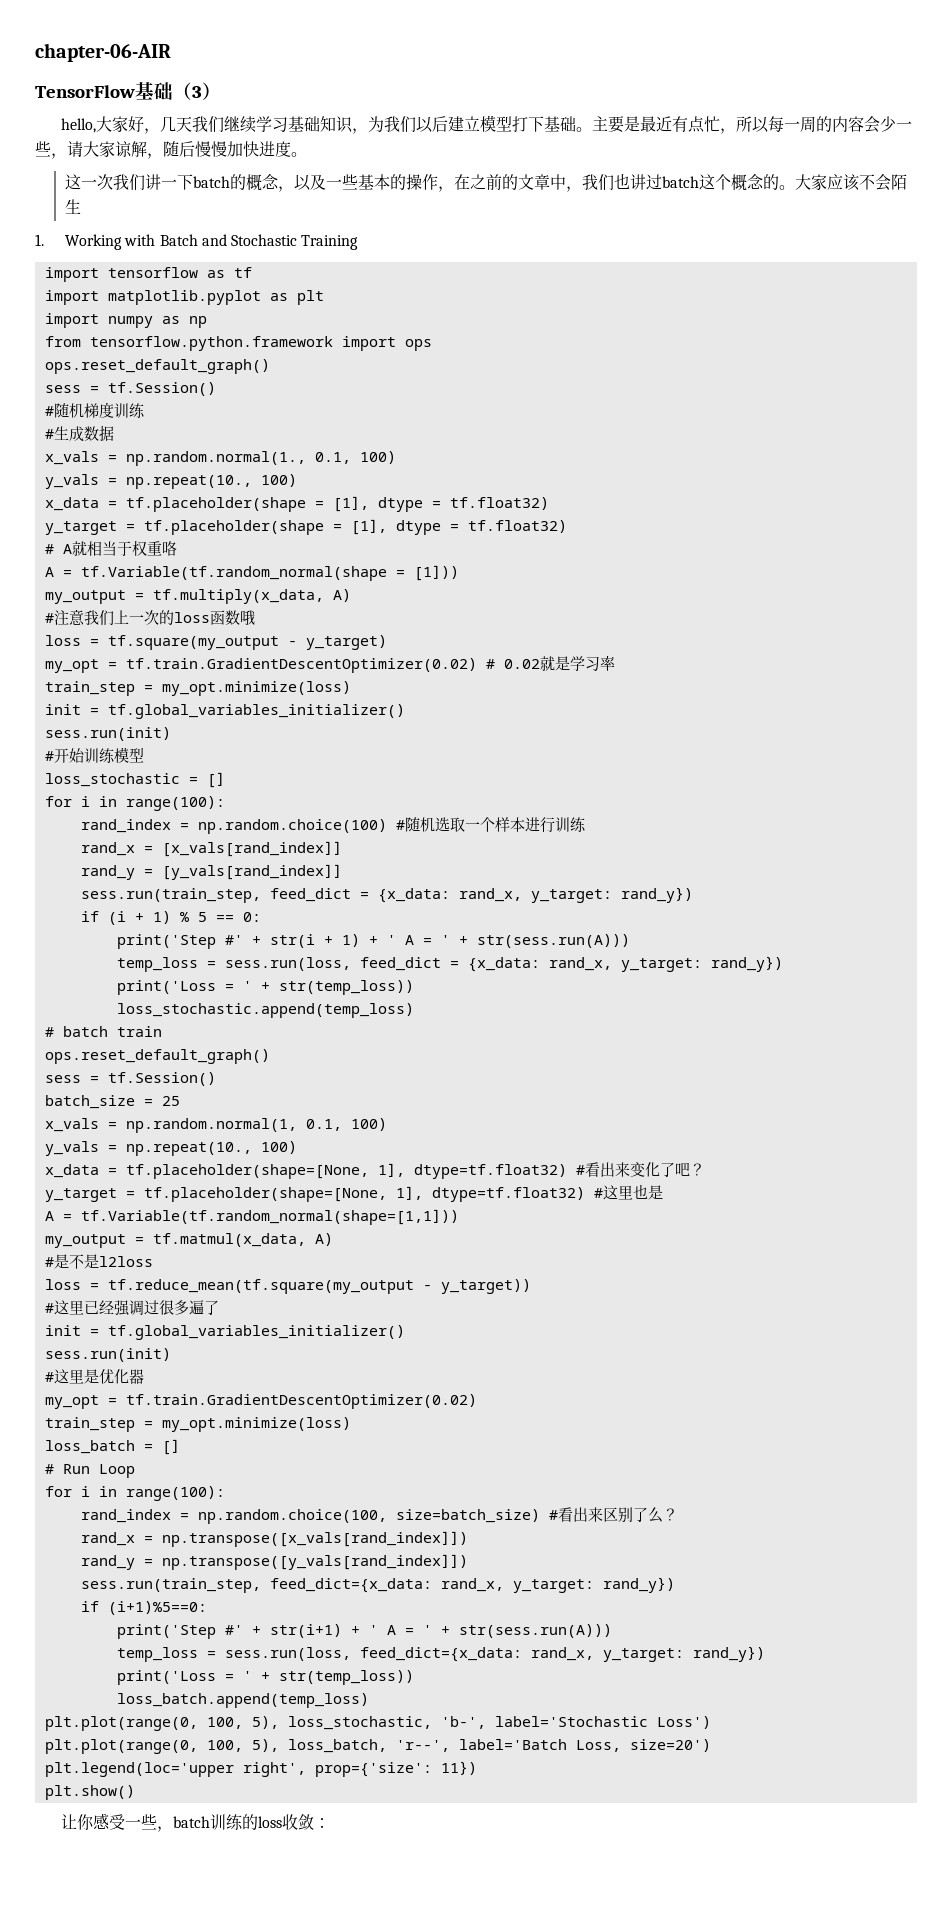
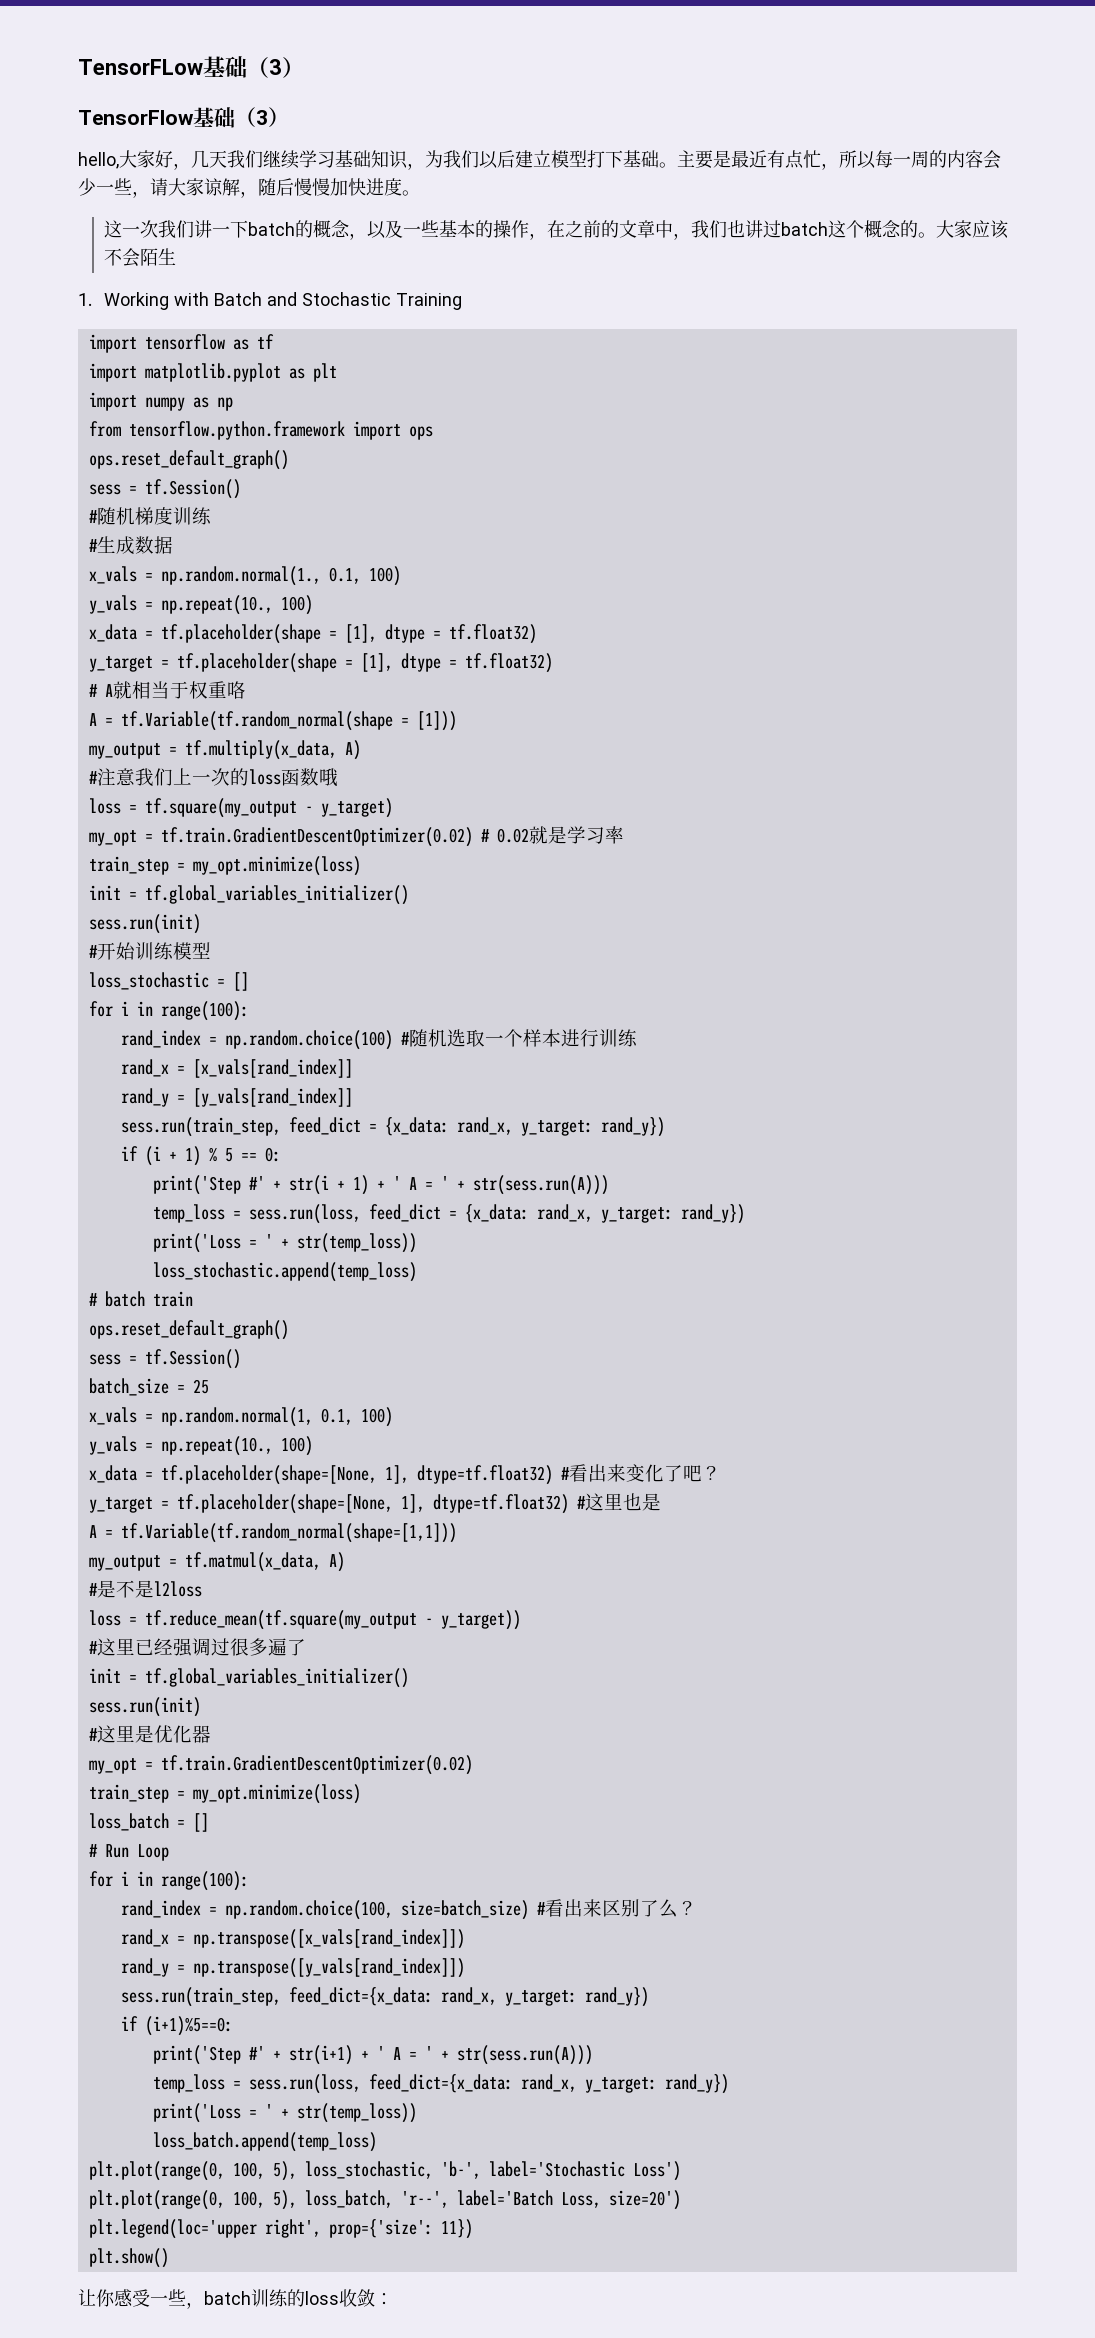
- chapter-06-AIR
+ TensorFLow基础（3）

